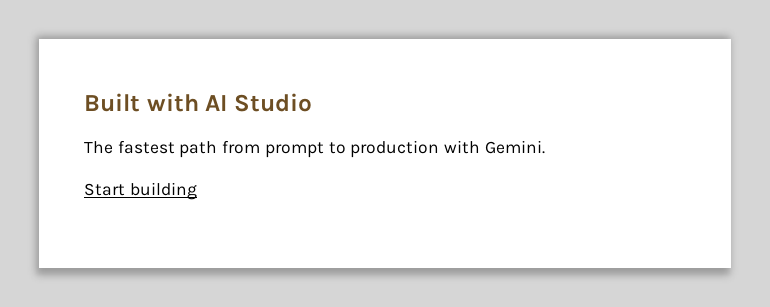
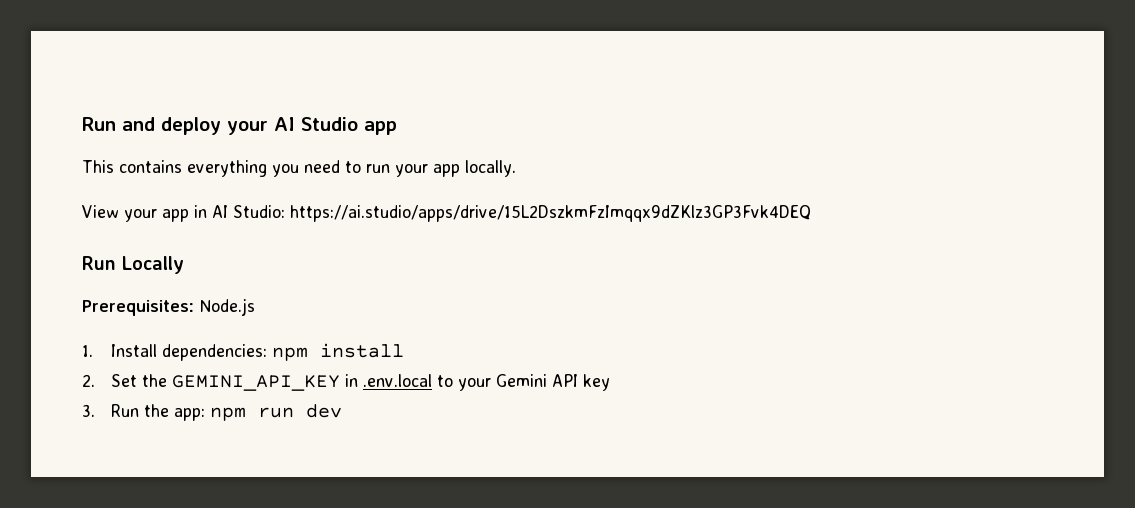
- Built with AI Studio
- The fastest path from prompt to production with Gemini.
- Start building
+ Run and deploy your AI Studio app
+ This contains everything you need to run your app locally.
+ View your app in AI Studio: https://ai.studio/apps/drive/15L2DszkmFzImqqx9dZKlz3GP3Fvk4DEQ
+ Run Locally
+ Prerequisites: Node.js
+ 1. Install dependencies: npm install
+ 2. Set the GEMINI_API_KEY in .env.local to your Gemini API key
+ 3. Run the app: npm run dev

